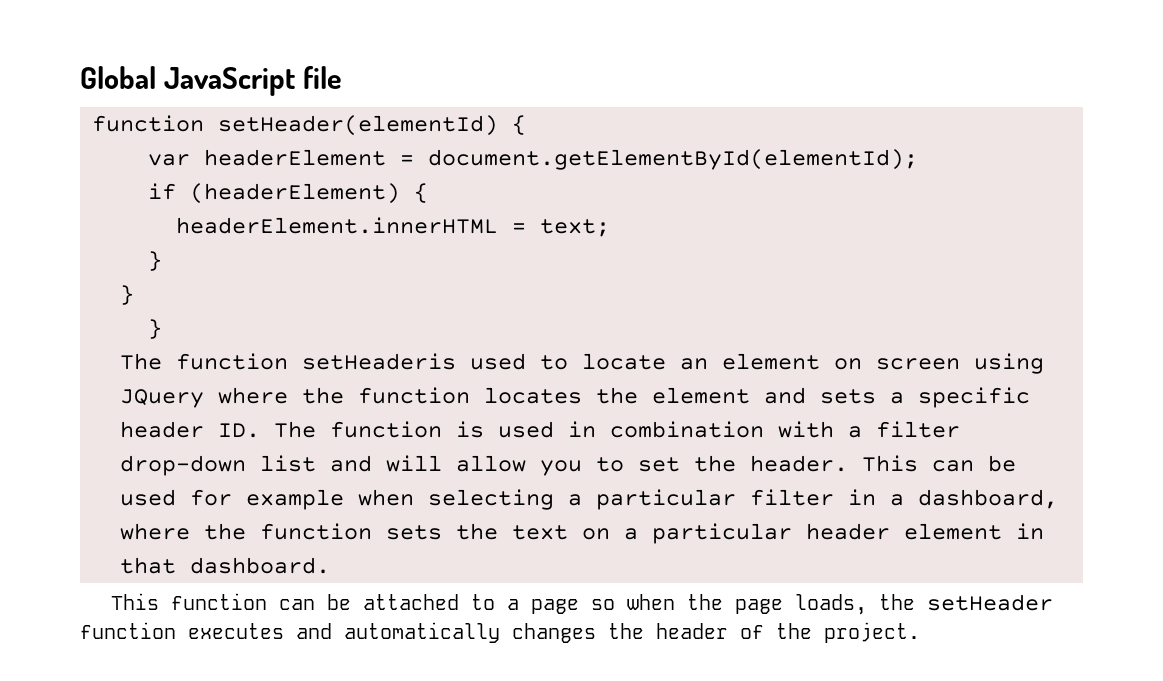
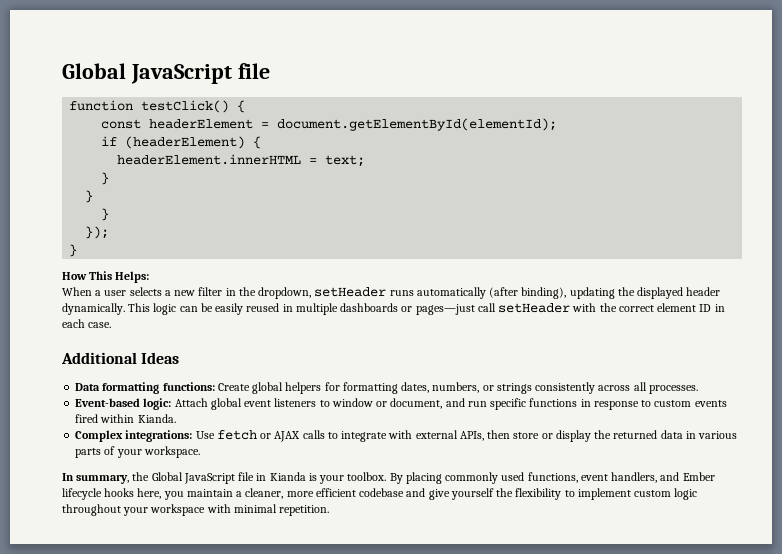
- function setHeader(elementId) {
- var headerElement = document.getElementById(elementId);
+ function testClick() {
+ const headerElement = document.getElementById(elementId);
- The function setHeaderis used to locate an element on screen using JQuery where the function locates the element and sets a specific header ID. The function is used in combination with a filter drop-down list and will allow you to set the header. This can be used for example when selecting a particular filter in a dashboard, where the function sets the text on a particular header element in that dashboard.
- This function can be attached to a page so when the page loads, the setHeader function executes and automatically changes the header of the project.
+ });
+ }
+ How This Helps:
+ When a user selects a new filter in the dropdown, setHeader runs automatically (after binding), updating the displayed header dynamically. This logic can be easily reused in multiple dashboards or pages—just call setHeader with the correct element ID in each case.
+ Additional Ideas
+ Data formatting functions: Create global helpers for formatting dates, numbers, or strings consistently across all processes.
+ Event-based logic: Attach global event listeners to window or document, and run specific functions in response to custom events fired within Kianda.
+ Complex integrations: Use fetch or AJAX calls to integrate with external APIs, then store or display the returned data in various parts of your workspace.
+ In summary, the Global JavaScript file in Kianda is your toolbox. By placing commonly used functions, event handlers, and Ember lifecycle hooks here, you maintain a cleaner, more efficient codebase and give yourself the flexibility to implement custom logic throughout your workspace with minimal repetition.

